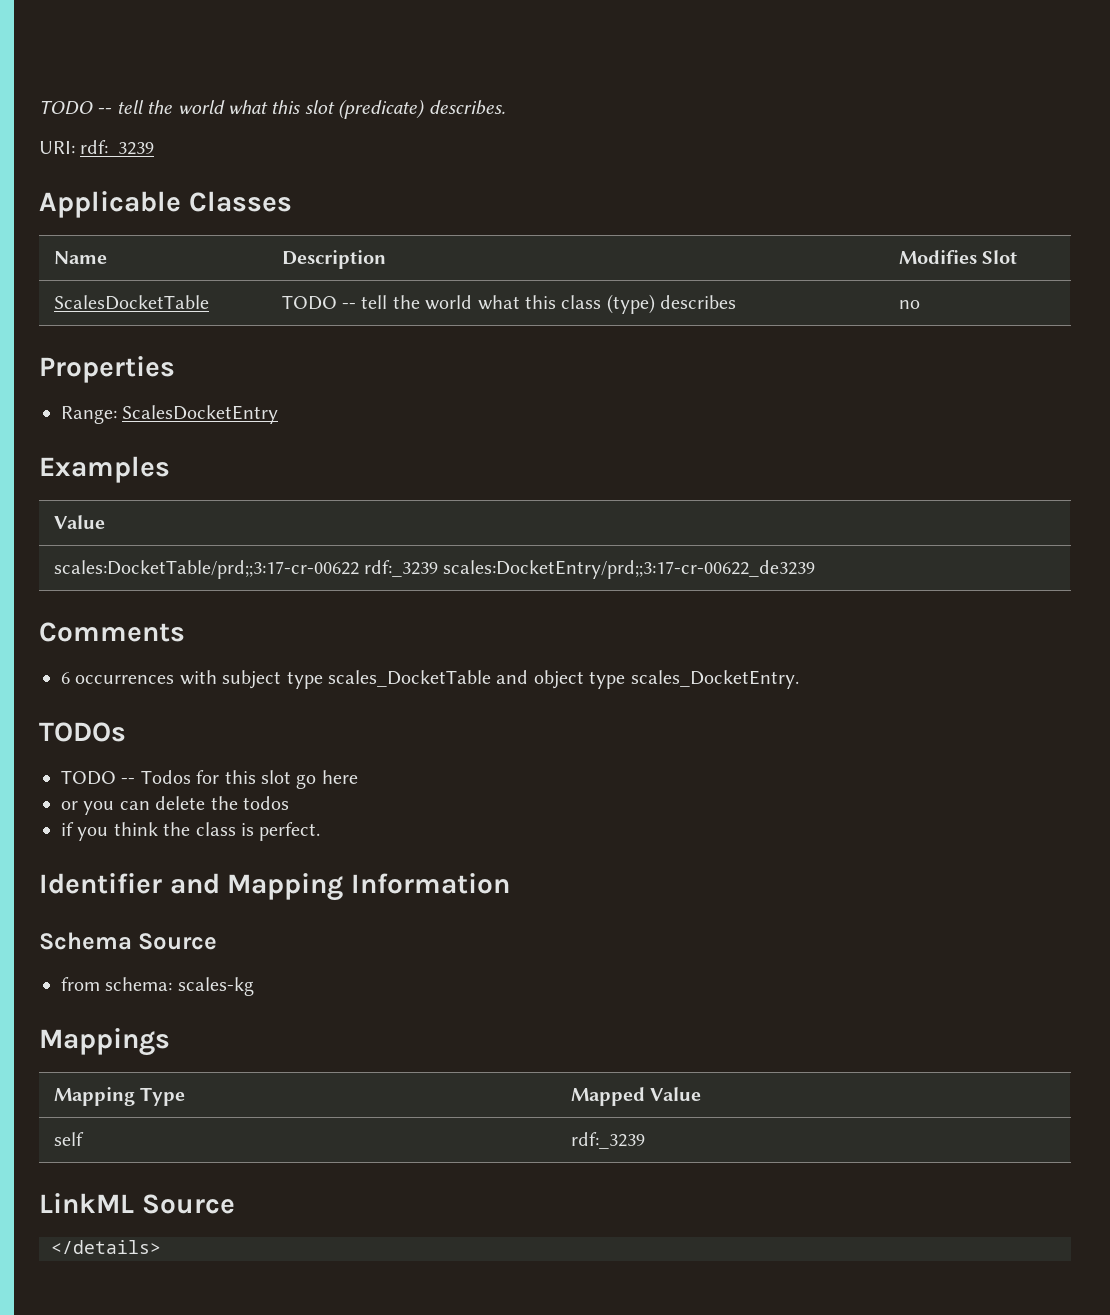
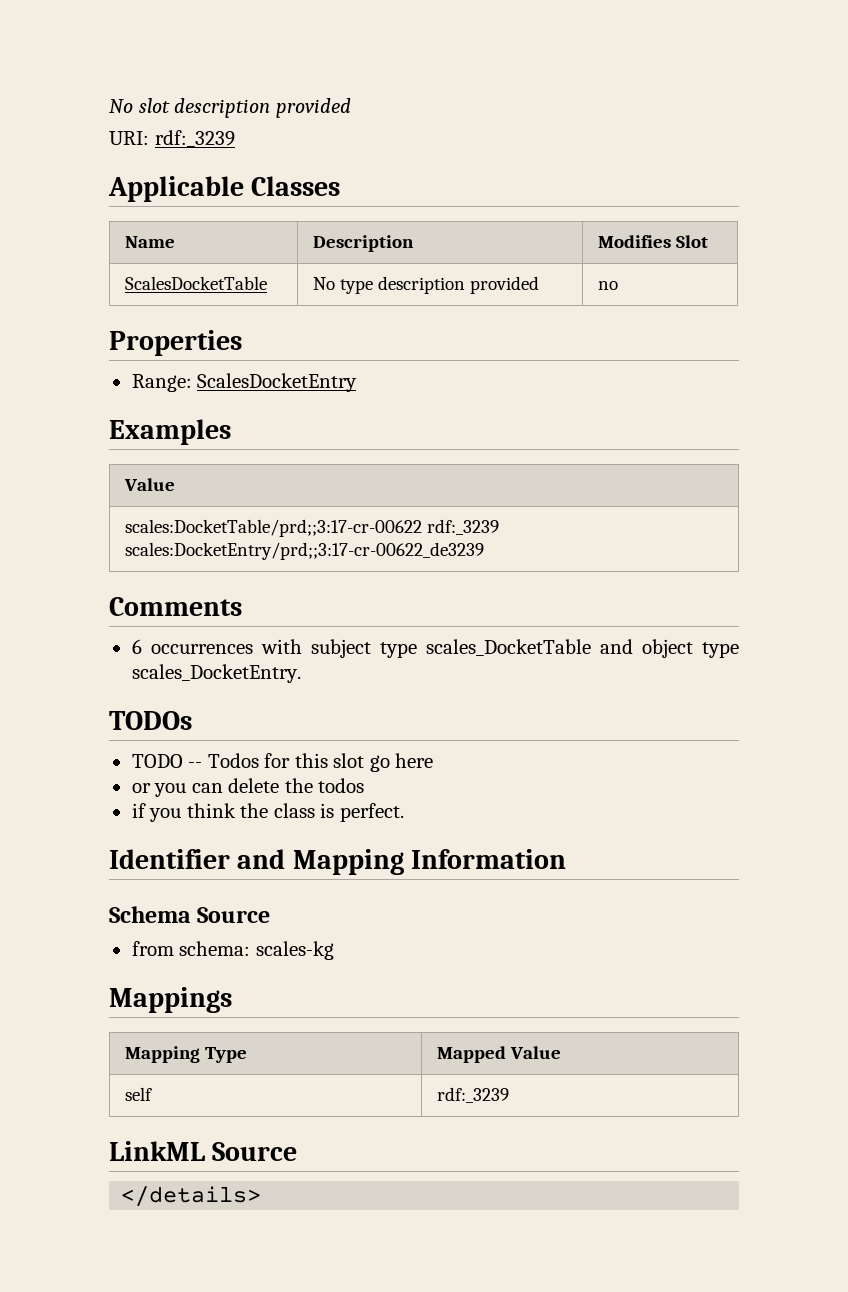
- TODO -- tell the world what this slot (predicate) describes.
+ No slot description provided
- ScalesDocketTable | TODO -- tell the world what this class (type) describes | no
+ ScalesDocketTable | No type description provided | no

